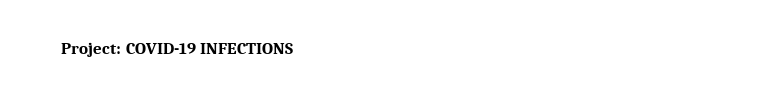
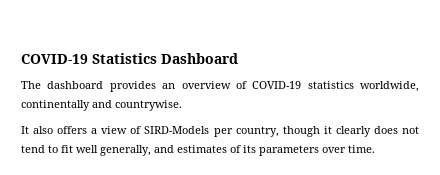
- Project: COVID-19 INFECTIONS
+ COVID-19 Statistics Dashboard
+ The dashboard provides an overview of COVID-19 statistics worldwide, continentally and countrywise.
+ It also offers a view of SIRD-Models per country, though it clearly does not tend to fit well generally, and estimates of its parameters over time.

